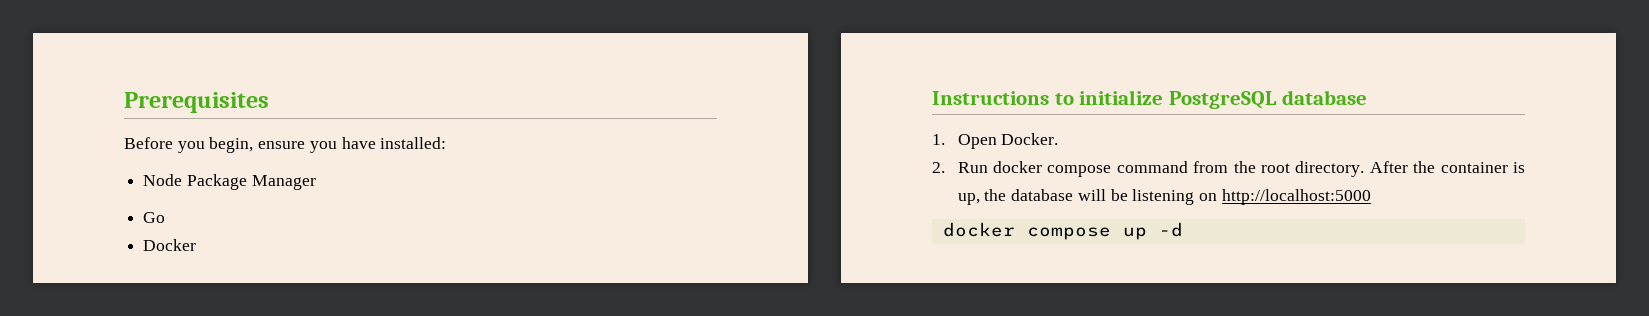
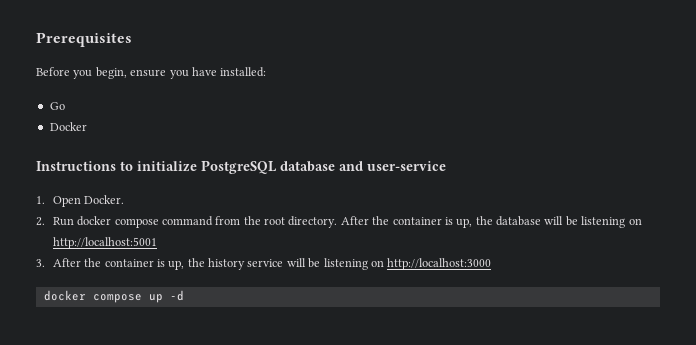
- Node Package Manager
- Instructions to initialize PostgreSQL database
+ Instructions to initialize PostgreSQL database and user-service
- After the container is up, the database will be listening on http://localhost:5000
+ After the container is up, the database will be listening on http://localhost:5001
+ 3. After the container is up, the history service will be listening on http://localhost:3000

